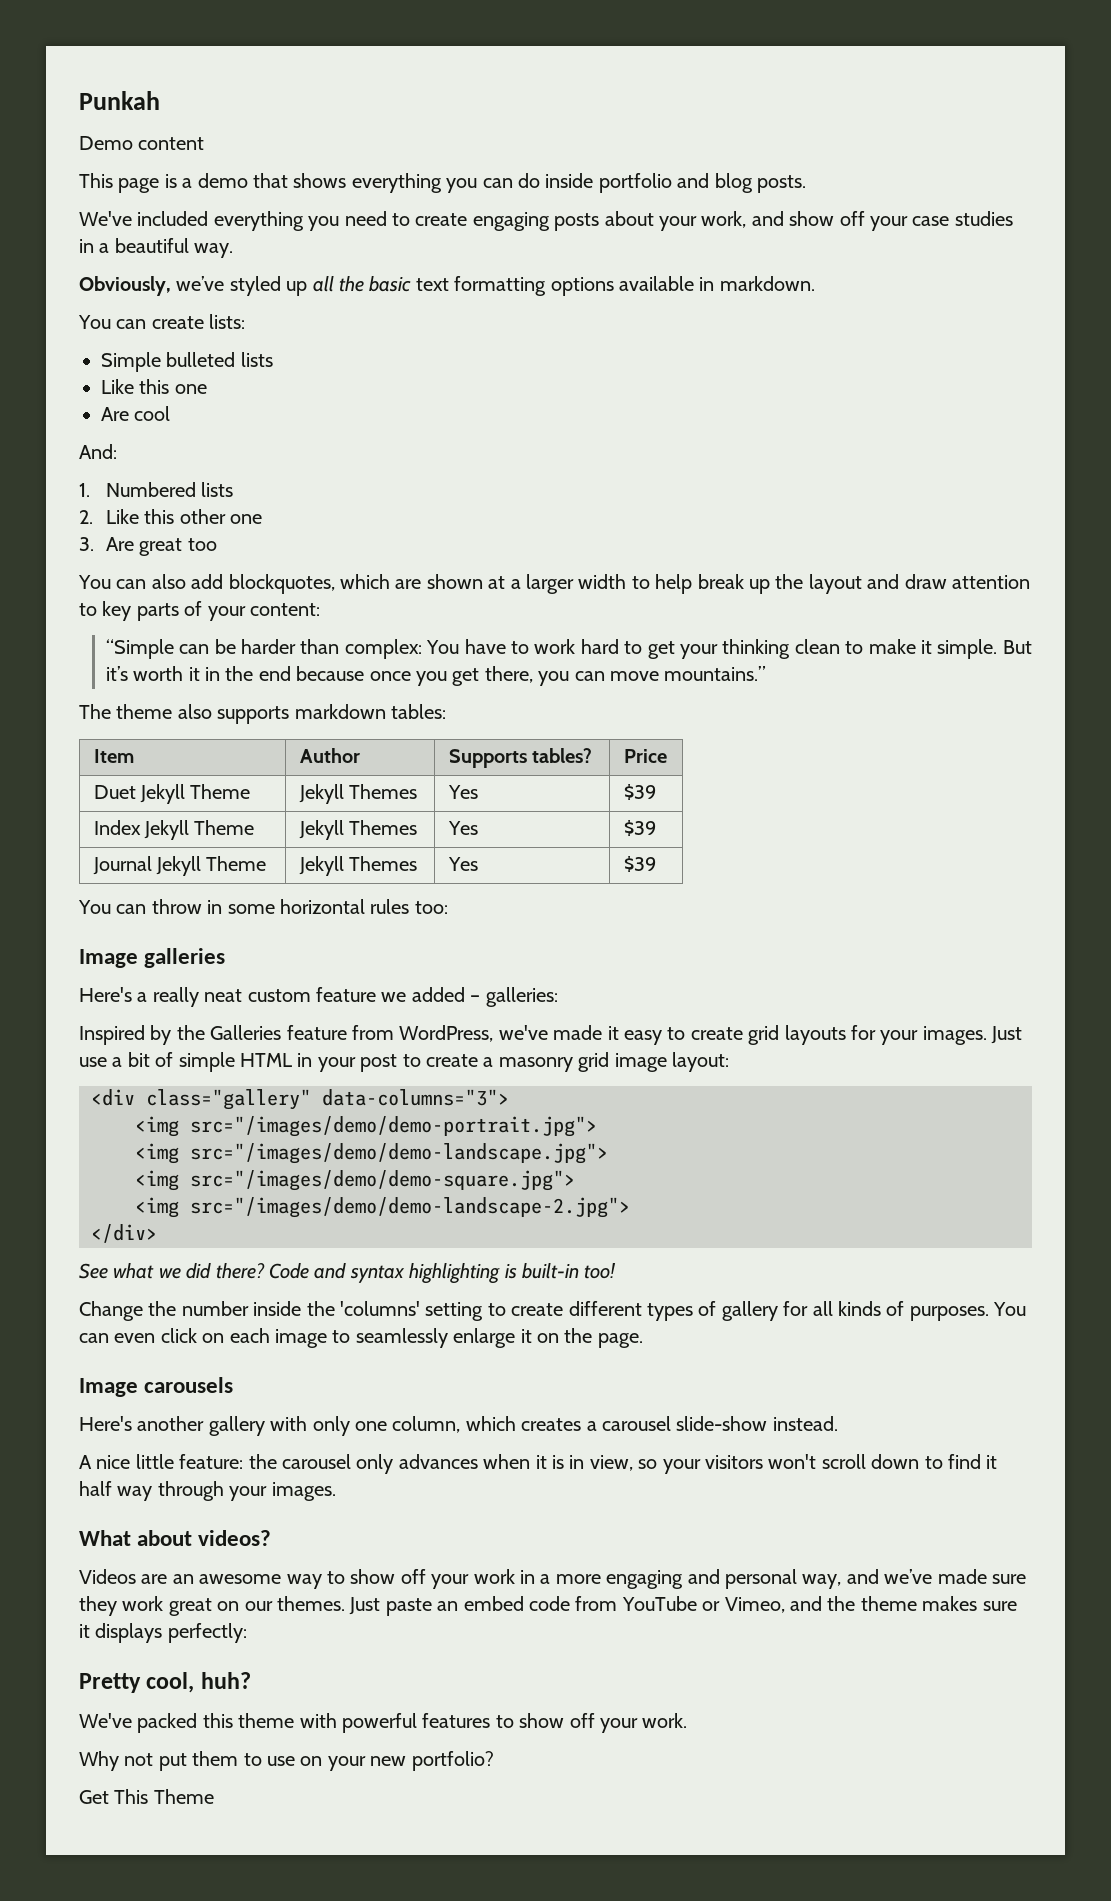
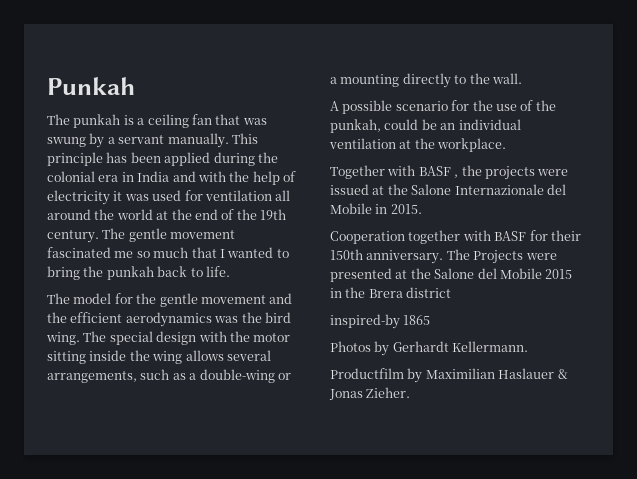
- Demo content
- This page is a demo that shows everything you can do inside portfolio and blog posts.
- We've included everything you need to create engaging posts about your work, and show off your case studies in a beautiful way.
- Obviously, we’ve styled up all the basic text formatting options available in markdown.
- You can create lists:
- Simple bulleted lists
- Like this one
- Are cool
- And:
- 1. Numbered lists
- 2. Like this other one
- 3. Are great too
- You can also add blockquotes, which are shown at a larger width to help break up the layout and draw attention to key parts of your content:
- “Simple can be harder than complex: You have to work hard to get your thinking clean to make it simple. But it’s worth it in the end because once you get there, you can move mountains.”
- The theme also supports markdown tables:
- Item | Author | Supports tables? | Price
- Duet Jekyll Theme | Jekyll Themes | Yes | $39
- Index Jekyll Theme | Jekyll Themes | Yes | $39
- Journal Jekyll Theme | Jekyll Themes | Yes | $39
- You can throw in some horizontal rules too:
- Image galleries
- Here's a really neat custom feature we added – galleries:
- Inspired by the Galleries feature from WordPress, we've made it easy to create grid layouts for your images. Just use a bit of simple HTML in your post to create a masonry grid image layout:
- <div class="gallery" data-columns="3">
- <img src="/images/demo/demo-portrait.jpg">
- <img src="/images/demo/demo-landscape.jpg">
- <img src="/images/demo/demo-square.jpg">
- <img src="/images/demo/demo-landscape-2.jpg">
- </div>
- See what we did there? Code and syntax highlighting is built-in too!
- Change the number inside the 'columns' setting to create different types of gallery for all kinds of purposes. You can even click on each image to seamlessly enlarge it on the page.
- Image carousels
- Here's another gallery with only one column, which creates a carousel slide-show instead.
- A nice little feature: the carousel only advances when it is in view, so your visitors won't scroll down to find it half way through your images.
- What about videos?
- Videos are an awesome way to show off your work in a more engaging and personal way, and we’ve made sure they work great on our themes. Just paste an embed code from YouTube or Vimeo, and the theme makes sure it displays perfectly:
- Pretty cool, huh?
- We've packed this theme with powerful features to show off your work.
- Why not put them to use on your new portfolio?
- Get This Theme
+ The punkah is a ceiling fan that was swung by a servant manually. This principle has been applied during the colonial era in India and with the help of electricity it was used for ventilation all around the world at the end of the 19th century. The gentle movement fascinated me so much that I wanted to bring the punkah back to life.
+ The model for the gentle movement and the efficient aerodynamics was the bird wing. The special design with the motor sitting inside the wing allows several arrangements, such as a double-wing or a mounting directly to the wall.
+ A possible scenario for the use of the punkah, could be an individual ventilation at the workplace.
+ Together with BASF , the projects were issued at the Salone Internazionale del Mobile in 2015.
+ Cooperation together with BASF for their 150th anniversary. The Projects were presented at the Salone del Mobile 2015 in the Brera district
+ inspired-by 1865
+ Photos by Gerhardt Kellermann.
+ Productfilm by Maximilian Haslauer & Jonas Zieher.

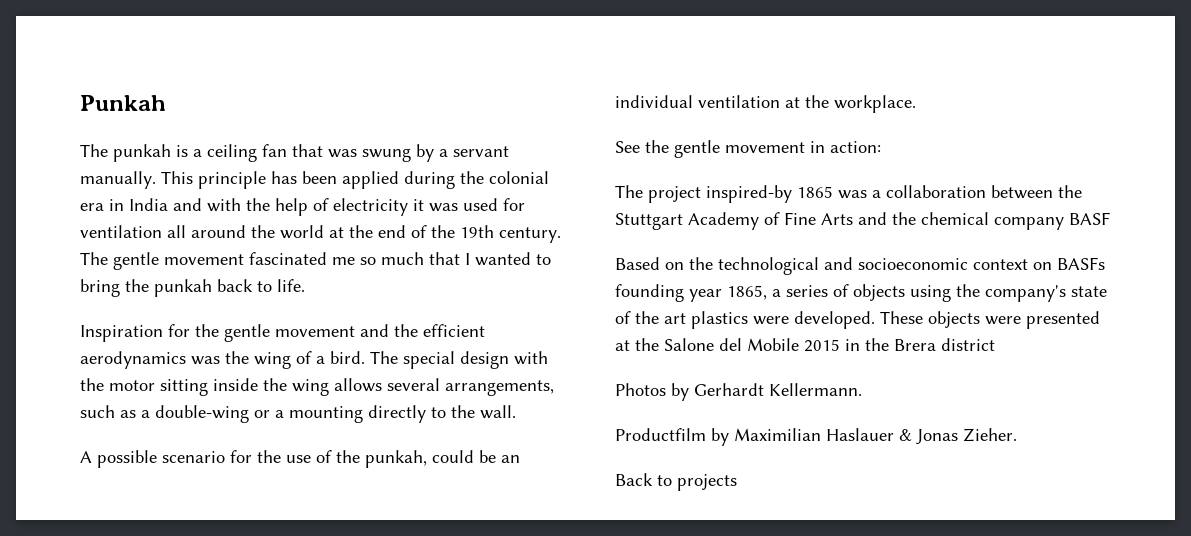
- The model for the gentle movement and the efficient aerodynamics was the bird wing.
+ Inspiration for the gentle movement and the efficient aerodynamics was the wing of a bird.
- Together with BASF , the projects were issued at the Salone Internazionale del Mobile in 2015.
- Cooperation together with BASF for their 150th anniversary. The Projects were presented at the Salone del Mobile 2015 in the Brera district
+ See the gentle movement in action:
+ The project inspired-by 1865 was a collaboration between the Stuttgart Academy of Fine Arts and the chemical company BASF
+ Based on the technological and socioeconomic context on BASFs founding year 1865, a series of objects using the company's state of the art plastics were developed. These objects were presented at the Salone del Mobile 2015 in the Brera district
- inspired-by 1865
+ Back to projects

